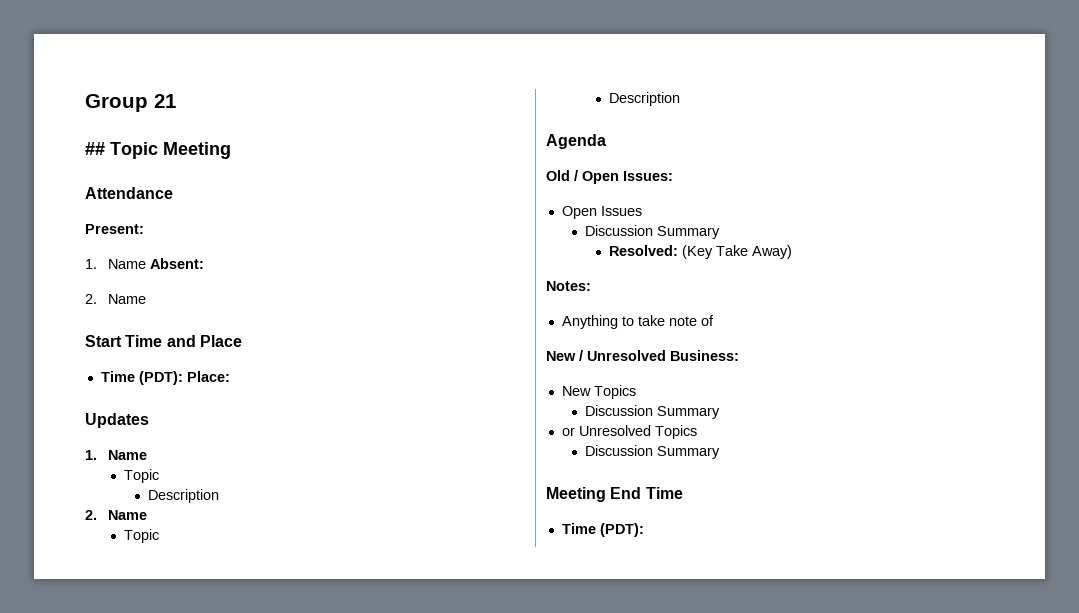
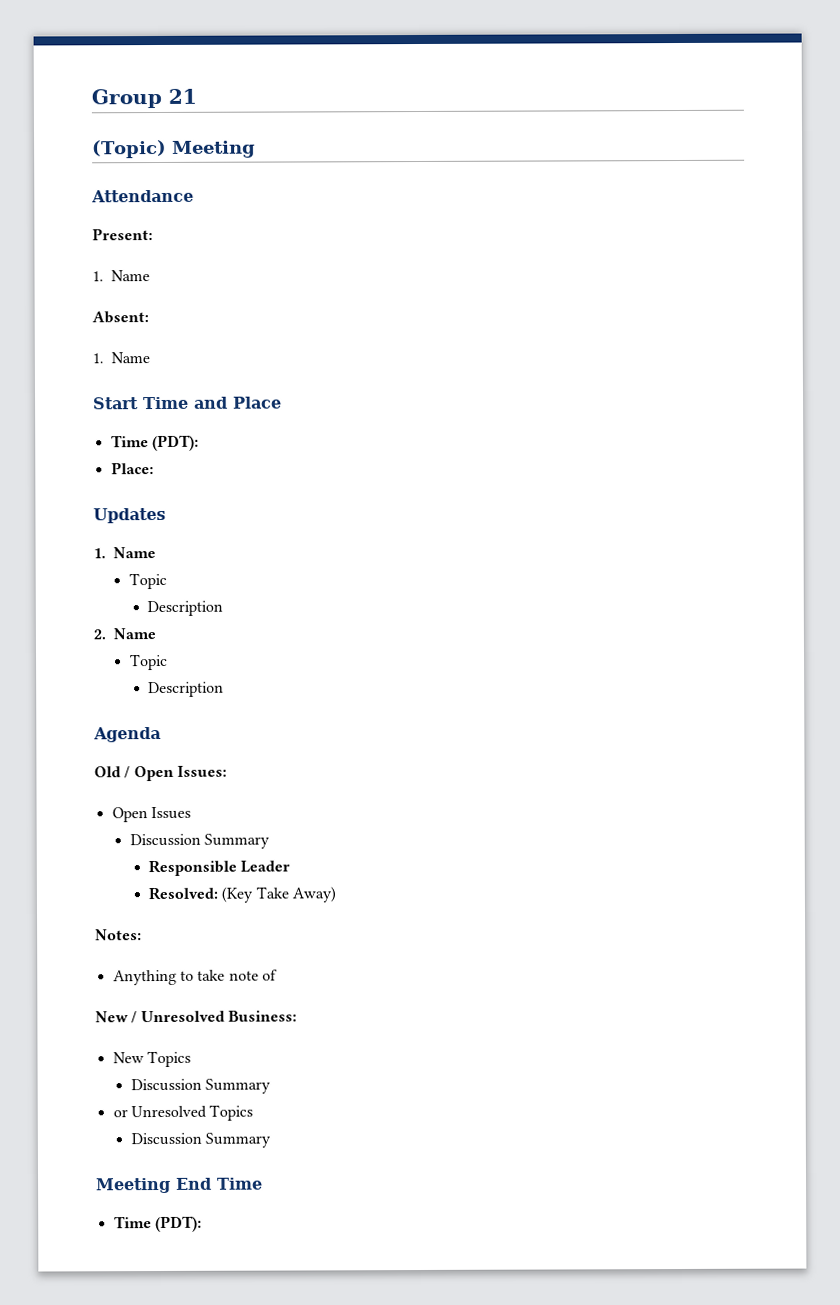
- ## Topic Meeting
+ (Topic) Meeting
  Present:
- 1. Name Absent:
- 2. Name
+ 1. Name
+ Absent:
+ 1. Name
  Start Time and Place
- Time (PDT): Place:
+ Time (PDT):
+ Place:
+ Responsible Leader

